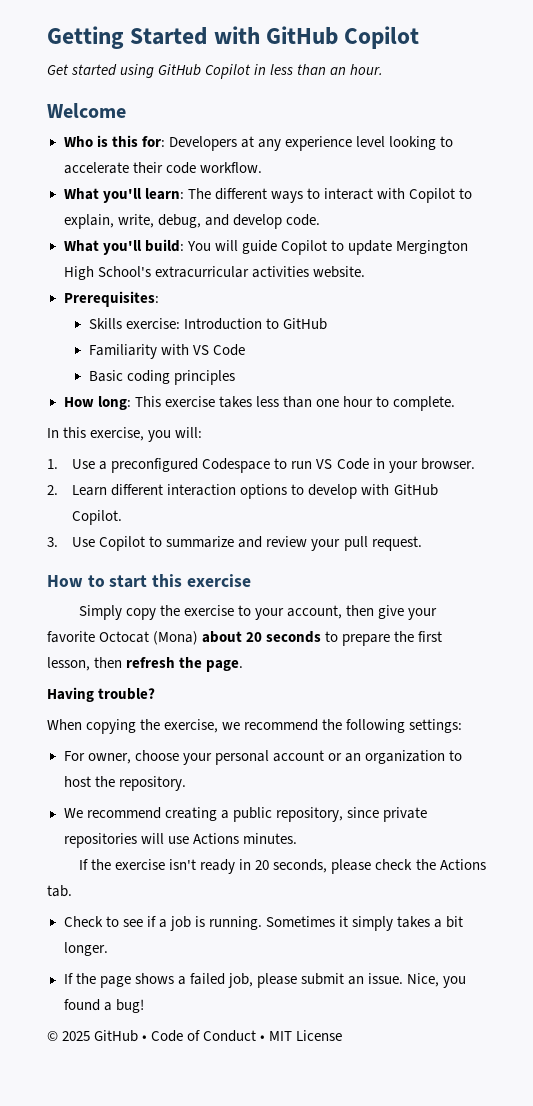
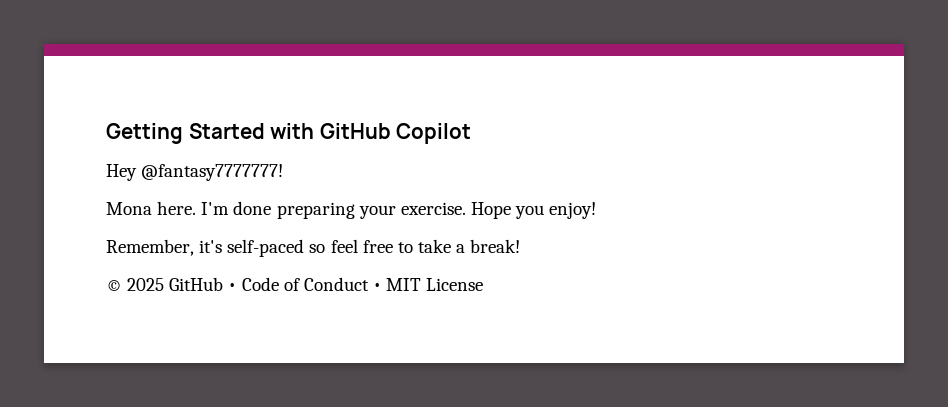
- Get started using GitHub Copilot in less than an hour.
- Welcome
- Who is this for: Developers at any experience level looking to accelerate their code workflow.
- What you'll learn: The different ways to interact with Copilot to explain, write, debug, and develop code.
- What you'll build: You will guide Copilot to update Mergington High School's extracurricular activities website.
- Prerequisites:
- Skills exercise: Introduction to GitHub
- Familiarity with VS Code
- Basic coding principles
- How long: This exercise takes less than one hour to complete.
- In this exercise, you will:
- 1. Use a preconfigured Codespace to run VS Code in your browser.
- 2. Learn different interaction options to develop with GitHub Copilot.
- 3. Use Copilot to summarize and review your pull request.
- How to start this exercise
- Simply copy the exercise to your account, then give your favorite Octocat (Mona) about 20 seconds to prepare the first lesson, then refresh the page.
- Having trouble?
- When copying the exercise, we recommend the following settings:
- For owner, choose your personal account or an organization to host the repository.
- We recommend creating a public repository, since private repositories will use Actions minutes.
- If the exercise isn't ready in 20 seconds, please check the Actions tab.
- Check to see if a job is running. Sometimes it simply takes a bit longer.
- If the page shows a failed job, please submit an issue. Nice, you found a bug!
+ Hey @fantasy7777777!
+ Mona here. I'm done preparing your exercise. Hope you enjoy!
+ Remember, it's self-paced so feel free to take a break!

